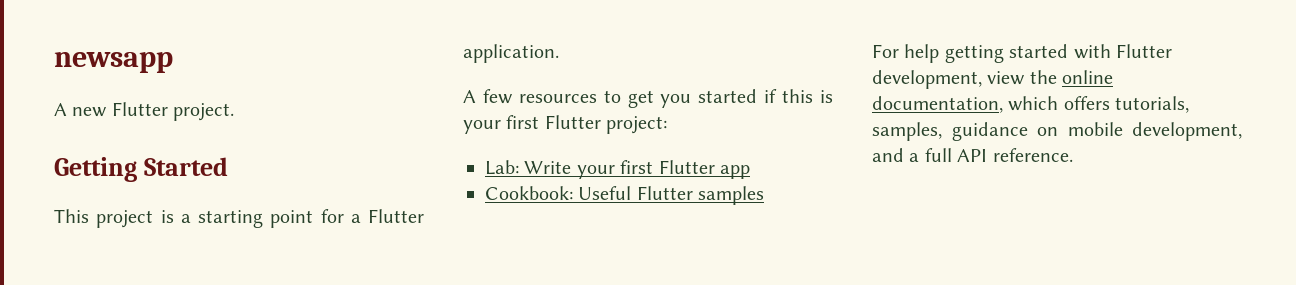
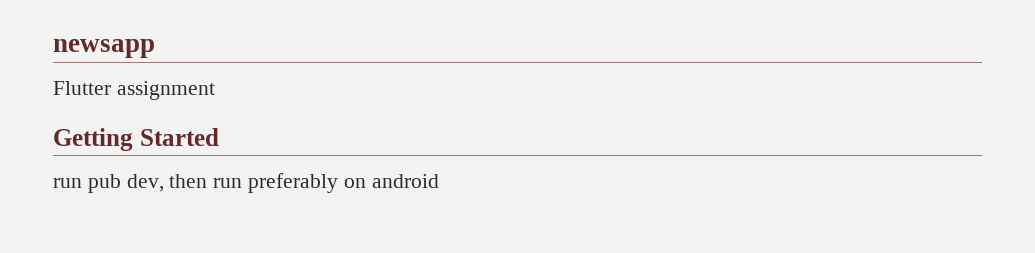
- A new Flutter project.
+ Flutter assignment
  Getting Started
- This project is a starting point for a Flutter application.
- A few resources to get you started if this is your first Flutter project:
- Lab: Write your first Flutter app
- Cookbook: Useful Flutter samples
- For help getting started with Flutter development, view the online documentation, which offers tutorials, samples, guidance on mobile development, and a full API reference.
+ run pub dev, then run preferably on android

